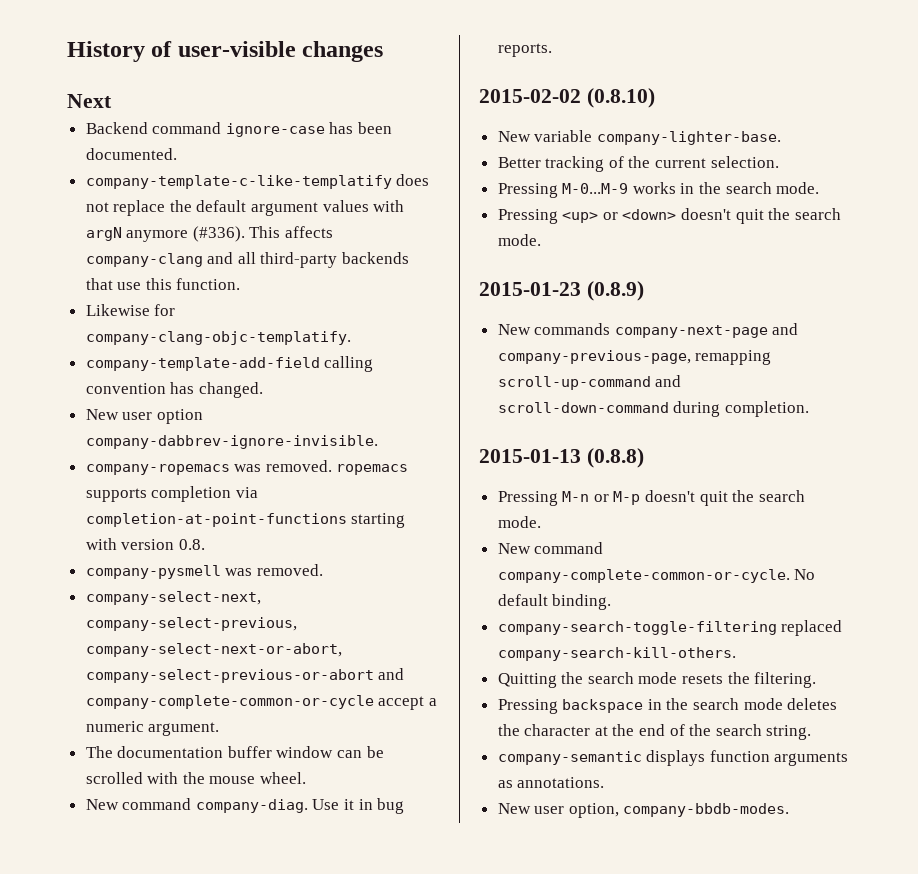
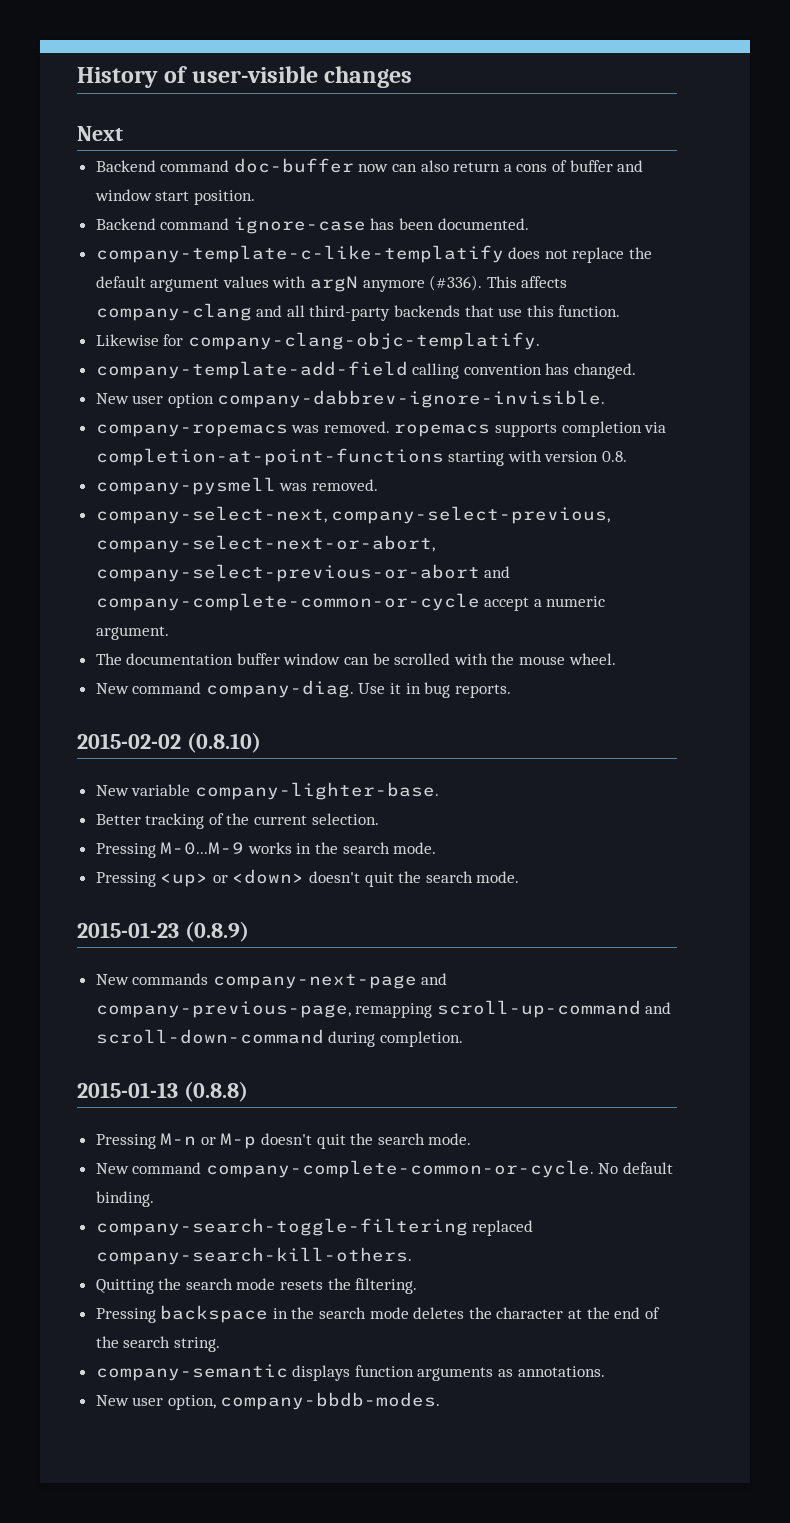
+ Backend command doc-buffer now can also return a cons of buffer and window start position.

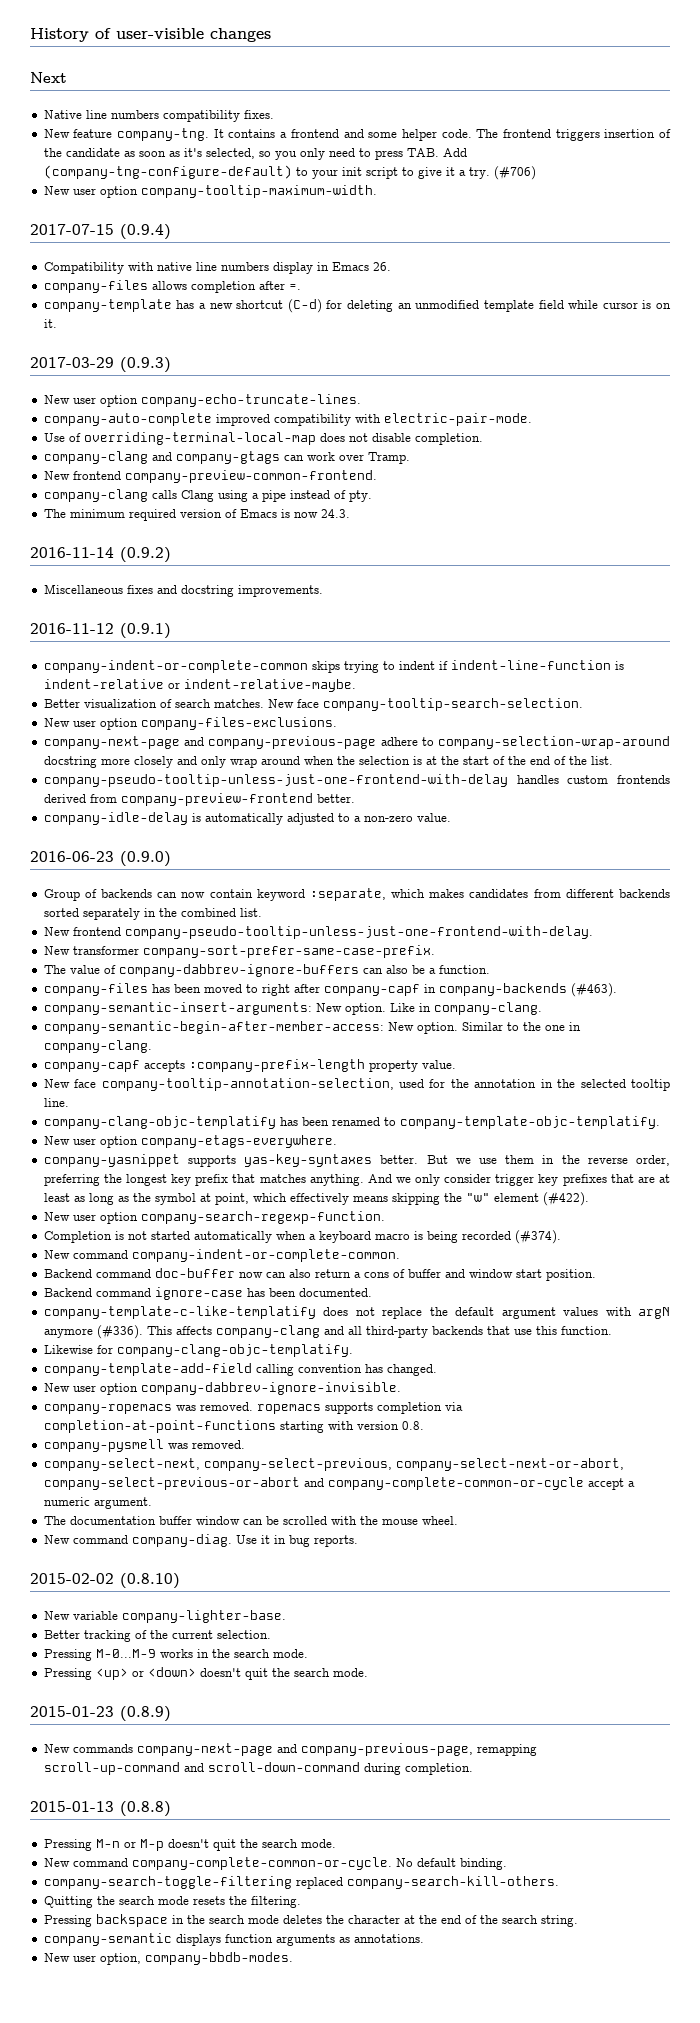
+ Native line numbers compatibility fixes.
+ New feature company-tng. It contains a frontend and some helper code. The frontend triggers insertion of the candidate as soon as it's selected, so you only need to press TAB. Add (company-tng-configure-default) to your init script to give it a try. (#706)
+ New user option company-tooltip-maximum-width.
+ 2017-07-15 (0.9.4)
+ Compatibility with native line numbers display in Emacs 26.
+ company-files allows completion after =.
+ company-template has a new shortcut (C-d) for deleting an unmodified template field while cursor is on it.
+ 2017-03-29 (0.9.3)
+ New user option company-echo-truncate-lines.
+ company-auto-complete improved compatibility with electric-pair-mode.
+ Use of overriding-terminal-local-map does not disable completion.
+ company-clang and company-gtags can work over Tramp.
+ New frontend company-preview-common-frontend.
+ company-clang calls Clang using a pipe instead of pty.
+ The minimum required version of Emacs is now 24.3.
+ 2016-11-14 (0.9.2)
+ Miscellaneous fixes and docstring improvements.
+ 2016-11-12 (0.9.1)
+ company-indent-or-complete-common skips trying to indent if indent-line-function is indent-relative or indent-relative-maybe.
+ Better visualization of search matches. New face company-tooltip-search-selection.
+ New user option company-files-exclusions.
+ company-next-page and company-previous-page adhere to company-selection-wrap-around docstring more closely and only wrap around when the selection is at the start of the end of the list.
+ company-pseudo-tooltip-unless-just-one-frontend-with-delay handles custom frontends derived from company-preview-frontend better.
+ company-idle-delay is automatically adjusted to a non-zero value.
+ 2016-06-23 (0.9.0)
+ Group of backends can now contain keyword :separate, which makes candidates from different backends sorted separately in the combined list.
+ New frontend company-pseudo-tooltip-unless-just-one-frontend-with-delay.
+ New transformer company-sort-prefer-same-case-prefix.
+ The value of company-dabbrev-ignore-buffers can also be a function.
+ company-files has been moved to right after company-capf in company-backends (#463).
+ company-semantic-insert-arguments: New option. Like in company-clang.
+ company-semantic-begin-after-member-access: New option. Similar to the one in company-clang.
+ company-capf accepts :company-prefix-length property value.
+ New face company-tooltip-annotation-selection, used for the annotation in the selected tooltip line.
+ company-clang-objc-templatify has been renamed to company-template-objc-templatify.
+ New user option company-etags-everywhere.
+ company-yasnippet supports yas-key-syntaxes better. But we use them in the reverse order, preferring the longest key prefix that matches anything. And we only consider trigger key prefixes that are at least as long as the symbol at point, which effectively means skipping the "w" element (#422).
+ New user option company-search-regexp-function.
+ Completion is not started automatically when a keyboard macro is being recorded (#374).
+ New command company-indent-or-complete-common.

